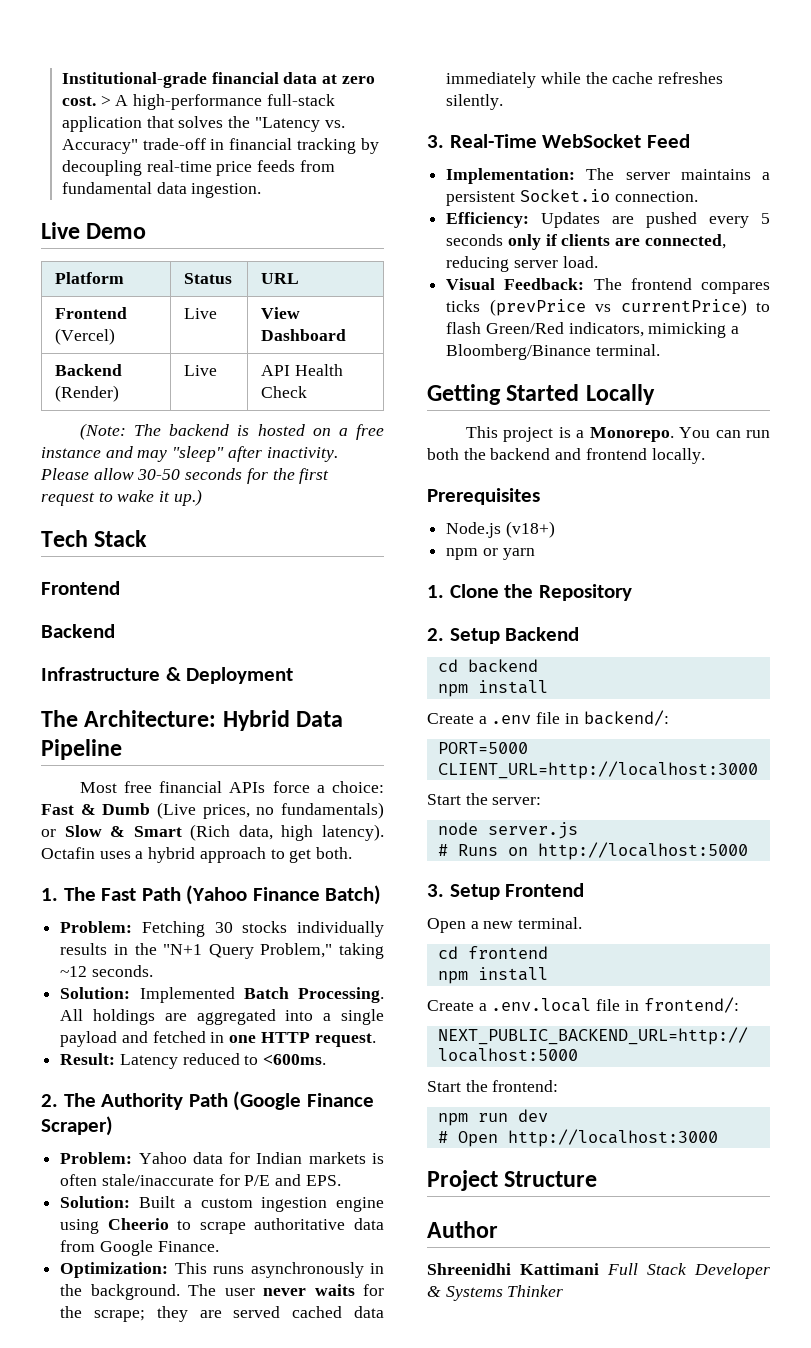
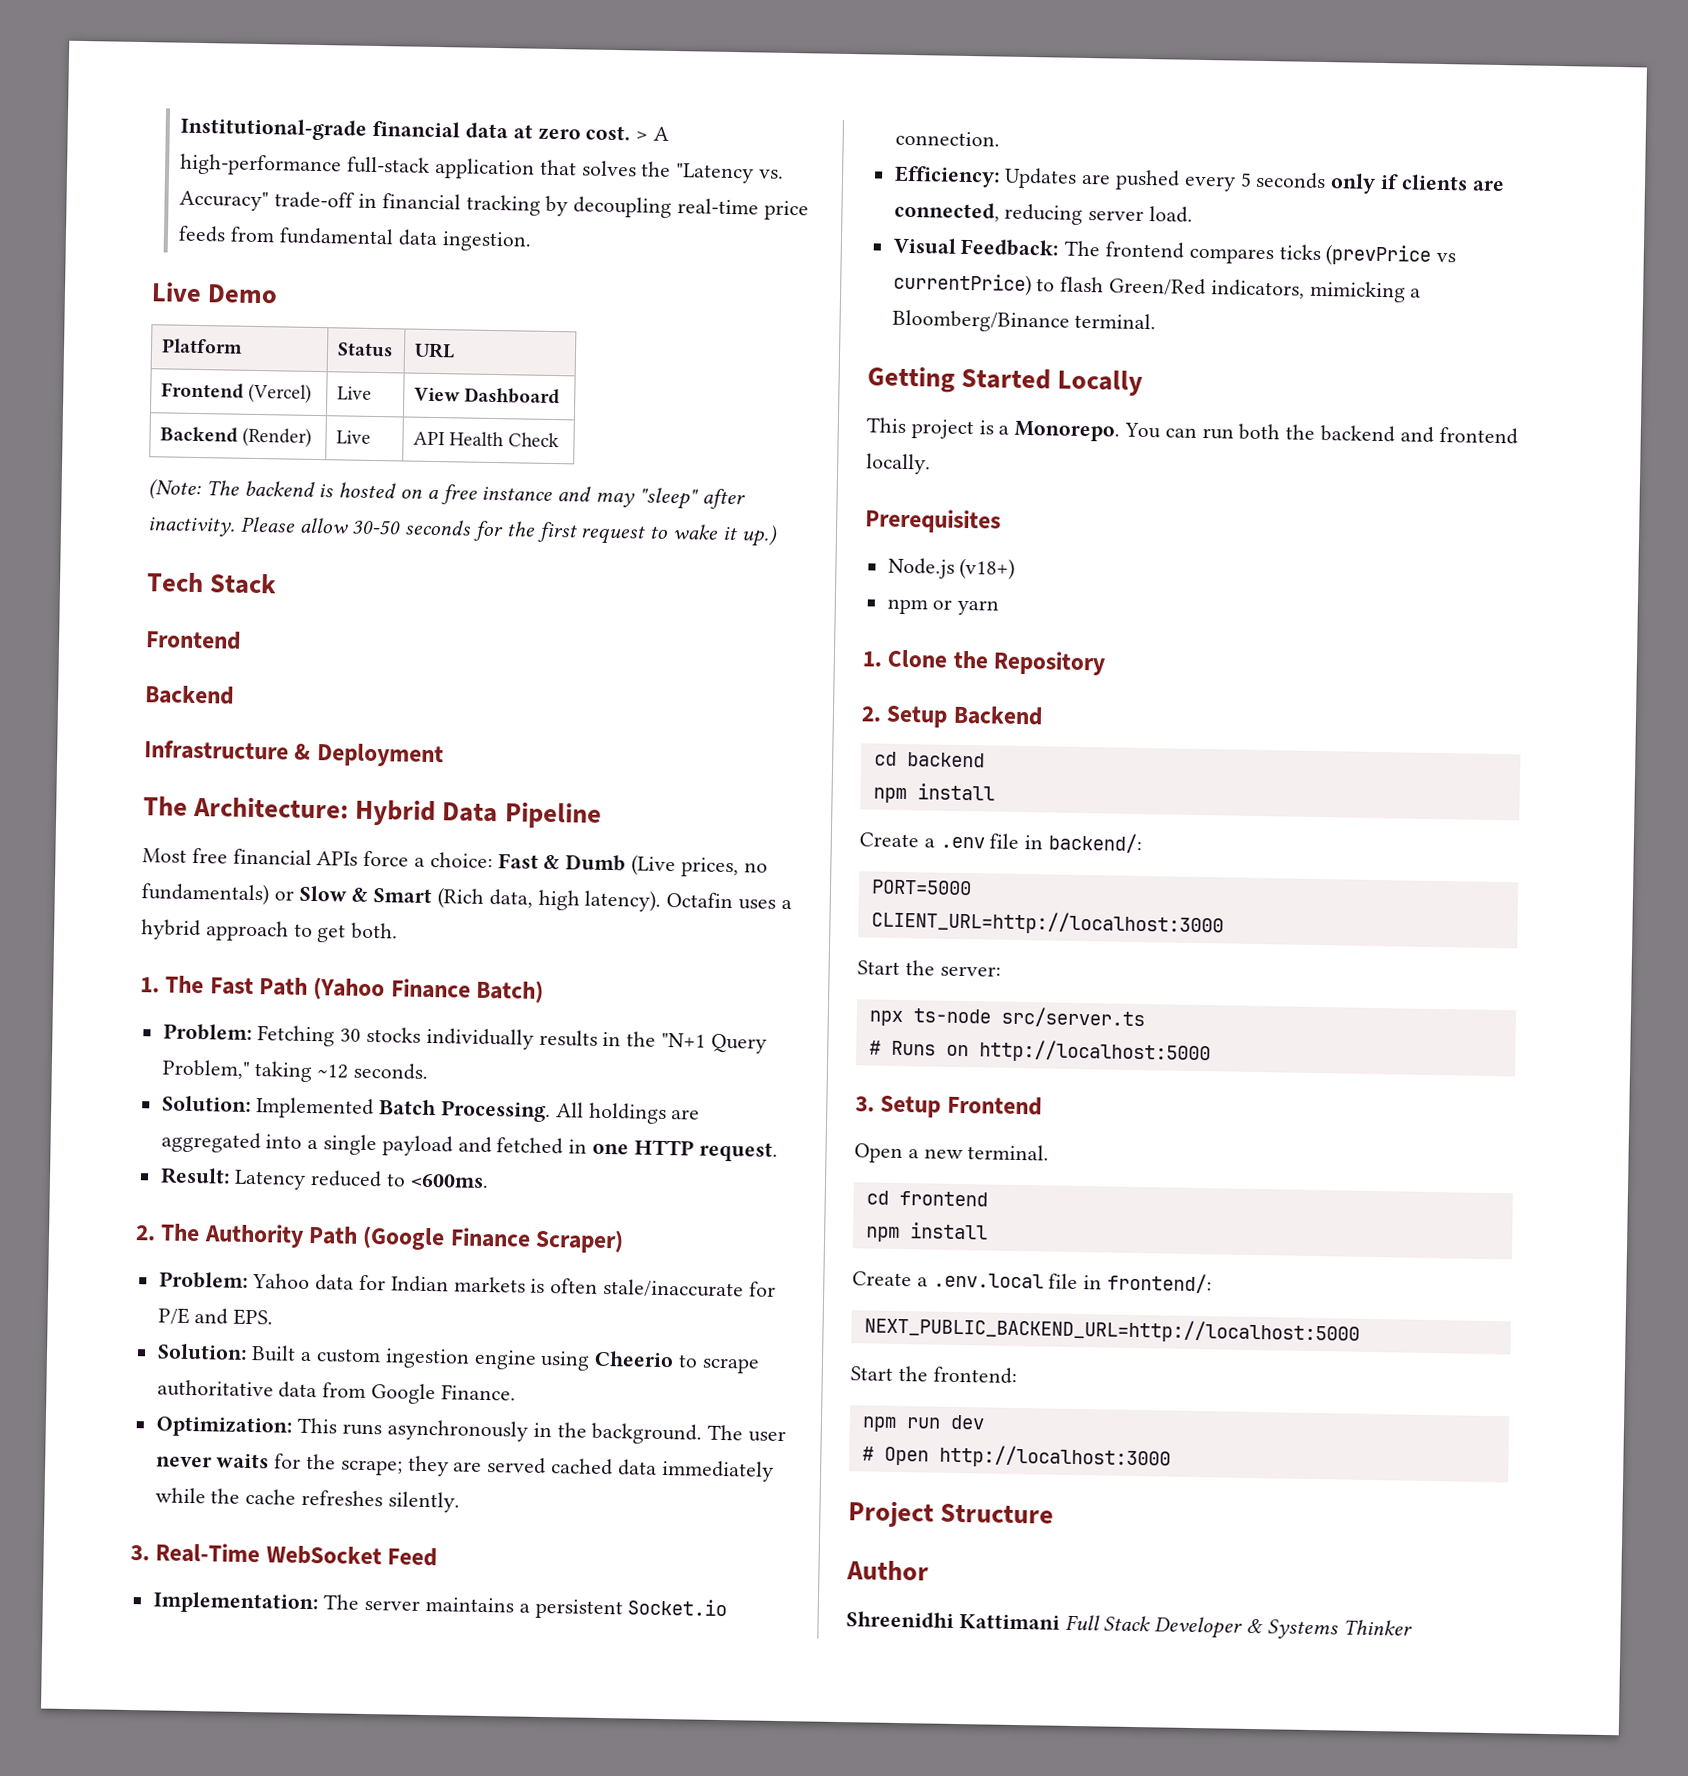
- node server.js
+ npx ts-node src/server.ts

